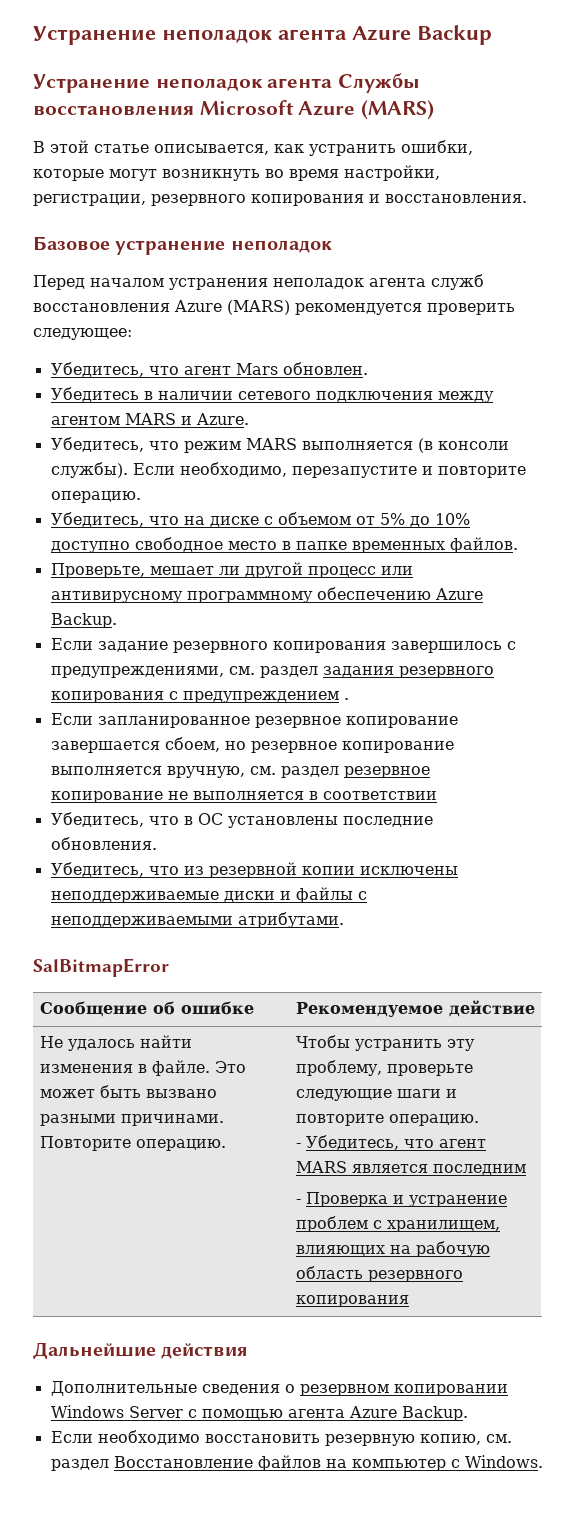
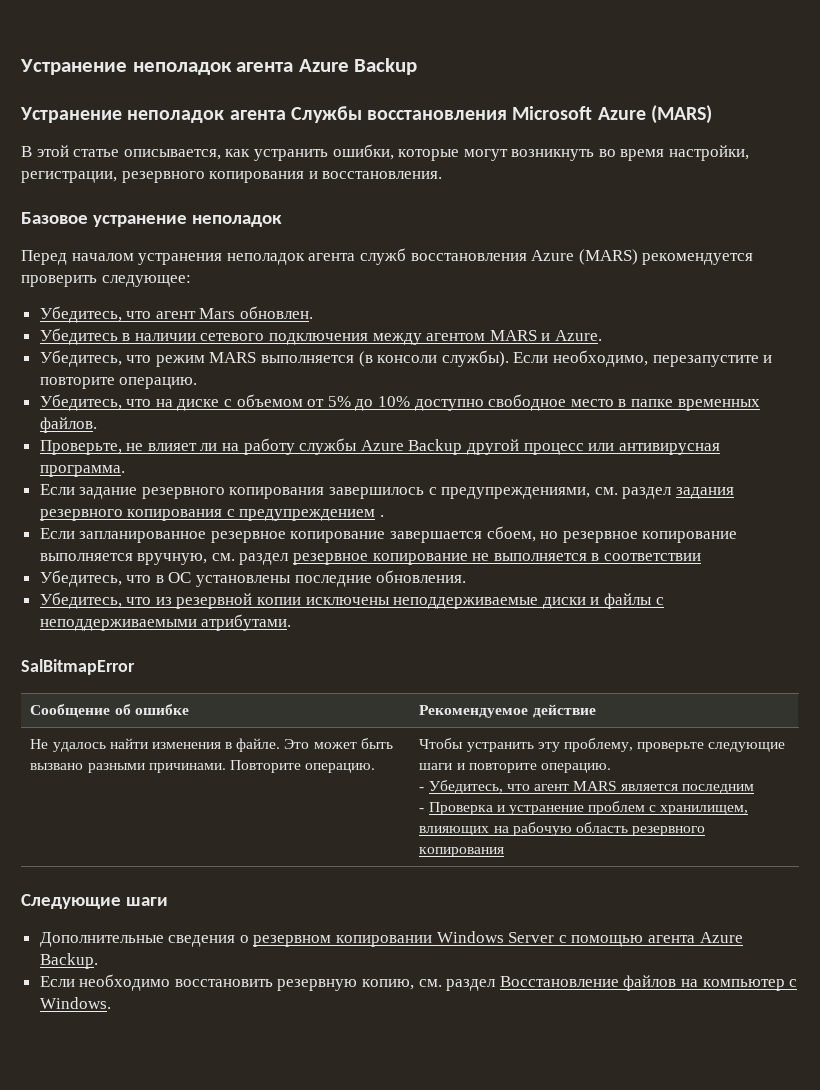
- Проверьте, мешает ли другой процесс или антивирусному программному обеспечению Azure Backup.
+ Проверьте, не влияет ли на работу службы Azure Backup другой процесс или антивирусная программа.
- Дальнейшие действия
+ Следующие шаги

